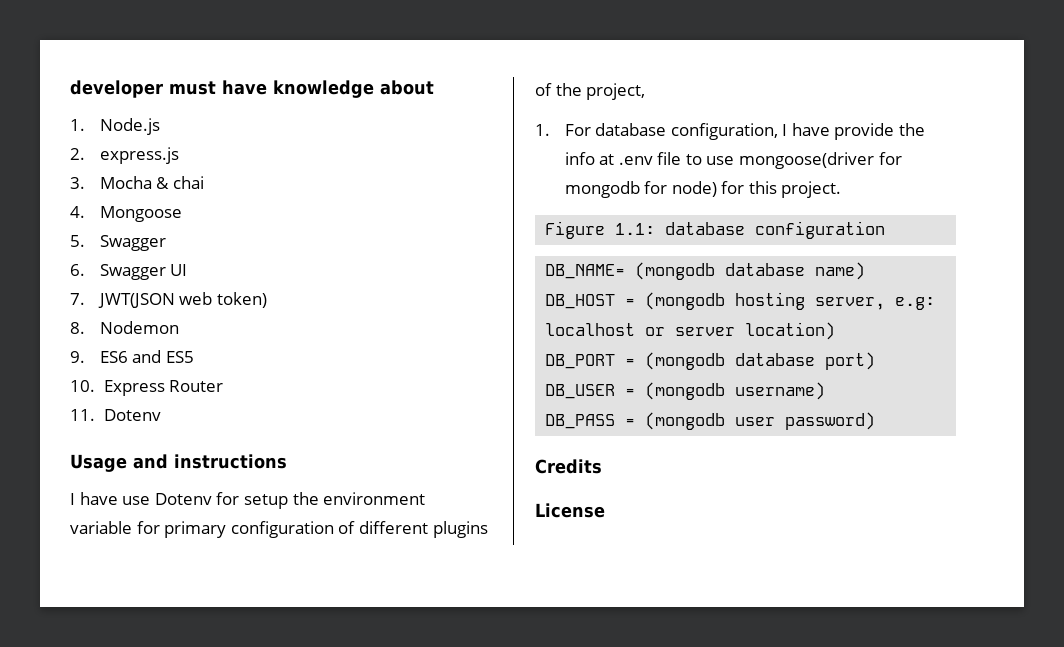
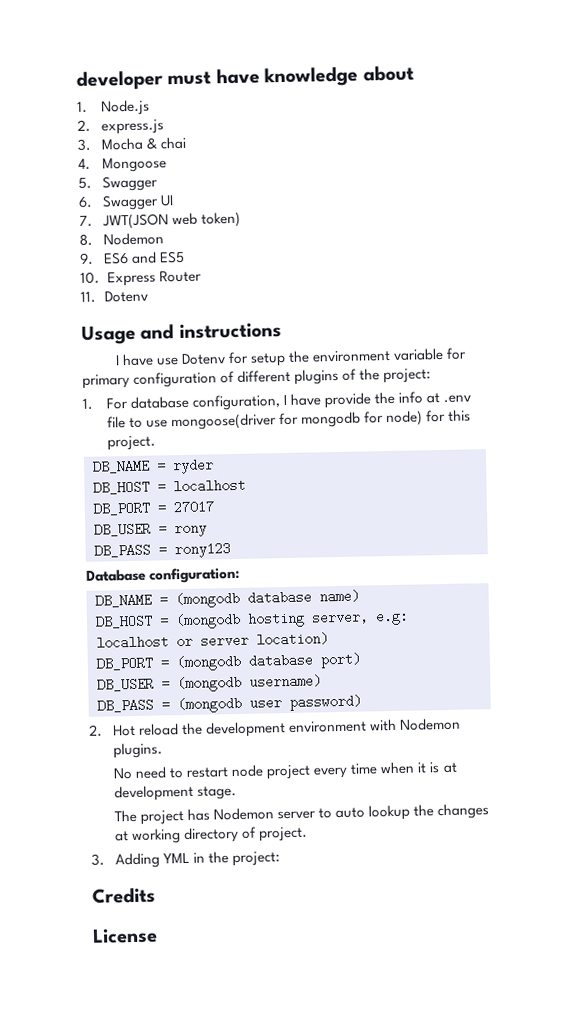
- I have use Dotenv for setup the environment variable for primary configuration of different plugins of the project,
+ I have use Dotenv for setup the environment variable for primary configuration of different plugins of the project:
- Figure 1.1: database configuration
- DB_NAME= (mongodb database name)
+ DB_NAME = ryder
+ DB_HOST = localhost
+ DB_PORT = 27017
+ DB_USER = rony
+ DB_PASS = rony123
+ Database configuration:
+ DB_NAME = (mongodb database name)
+ 2. Hot reload the development environment with Nodemon plugins.
+ No need to restart node project every time when it is at development stage.
+ The project has Nodemon server to auto lookup the changes at working directory of project.
+ 3. Adding YML in the project:

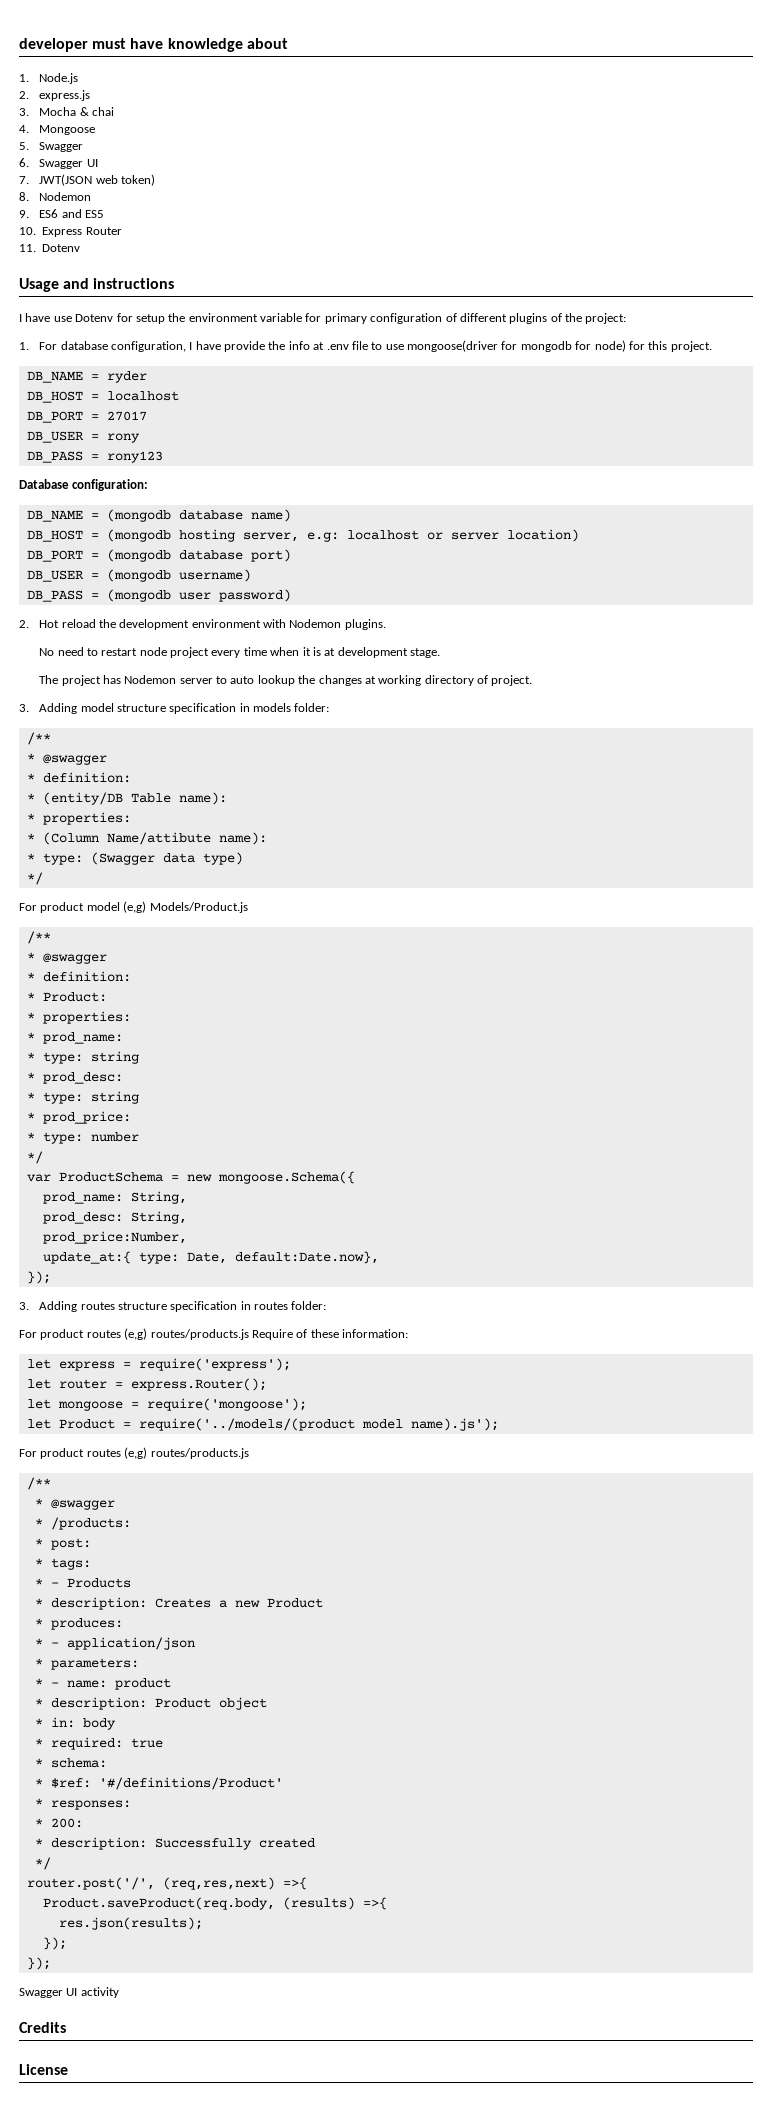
- 3. Adding YML in the project:
+ 3. Adding model structure specification in models folder:
+ /**
+ * @swagger
+ * definition:
+ * (entity/DB Table name):
+ * properties:
+ * (Column Name/attibute name):
+ * type: (Swagger data type)
+ */
+ For product model (e,g) Models/Product.js
+ /**
+ * @swagger
+ * definition:
+ * Product:
+ * properties:
+ * prod_name:
+ * type: string
+ * prod_desc:
+ * type: string
+ * prod_price:
+ * type: number
+ */
+ var ProductSchema = new mongoose.Schema({
+ prod_name: String,
+ prod_desc: String,
+ prod_price:Number,
+ update_at:{ type: Date, default:Date.now},
+ });
+ 3. Adding routes structure specification in routes folder:
+ For product routes (e,g) routes/products.js Require of these information:
+ let express = require('express');
+ let router = express.Router();
+ let mongoose = require('mongoose');
+ let Product = require('../models/(product model name).js');
+ For product routes (e,g) routes/products.js
+ /**
+ * @swagger
+ * /products:
+ * post:
+ * tags:
+ * - Products
+ * description: Creates a new Product
+ * produces:
+ * - application/json
+ * parameters:
+ * - name: product
+ * description: Product object
+ * in: body
+ * required: true
+ * schema:
+ * $ref: '#/definitions/Product'
+ * responses:
+ * 200:
+ * description: Successfully created
+ */
+ router.post('/', (req,res,next) =>{
+ Product.saveProduct(req.body, (results) =>{
+ res.json(results);
+ });
+ });
+ Swagger UI activity

